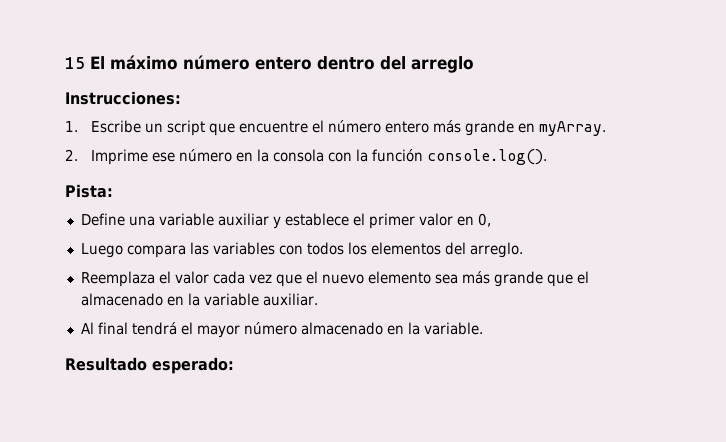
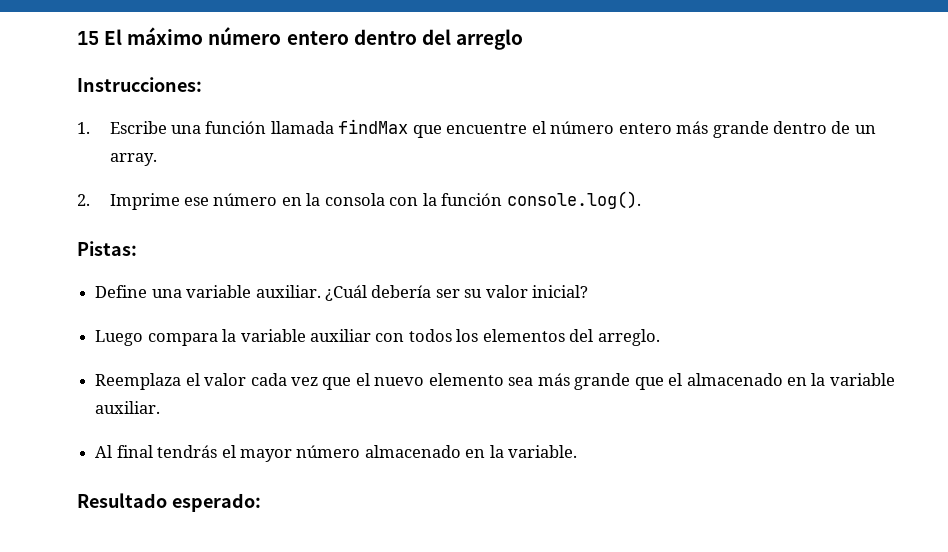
- 1. Escribe un script que encuentre el número entero más grande en myArray.
+ 1. Escribe una función llamada findMax que encuentre el número entero más grande dentro de un array.
- Pista:
+ Pistas:
- Define una variable auxiliar y establece el primer valor en 0,
+ Define una variable auxiliar. ¿Cuál debería ser su valor inicial?
- Luego compara las variables con todos los elementos del arreglo.
+ Luego compara la variable auxiliar con todos los elementos del arreglo.
- Al final tendrá el mayor número almacenado en la variable.
+ Al final tendrás el mayor número almacenado en la variable.

